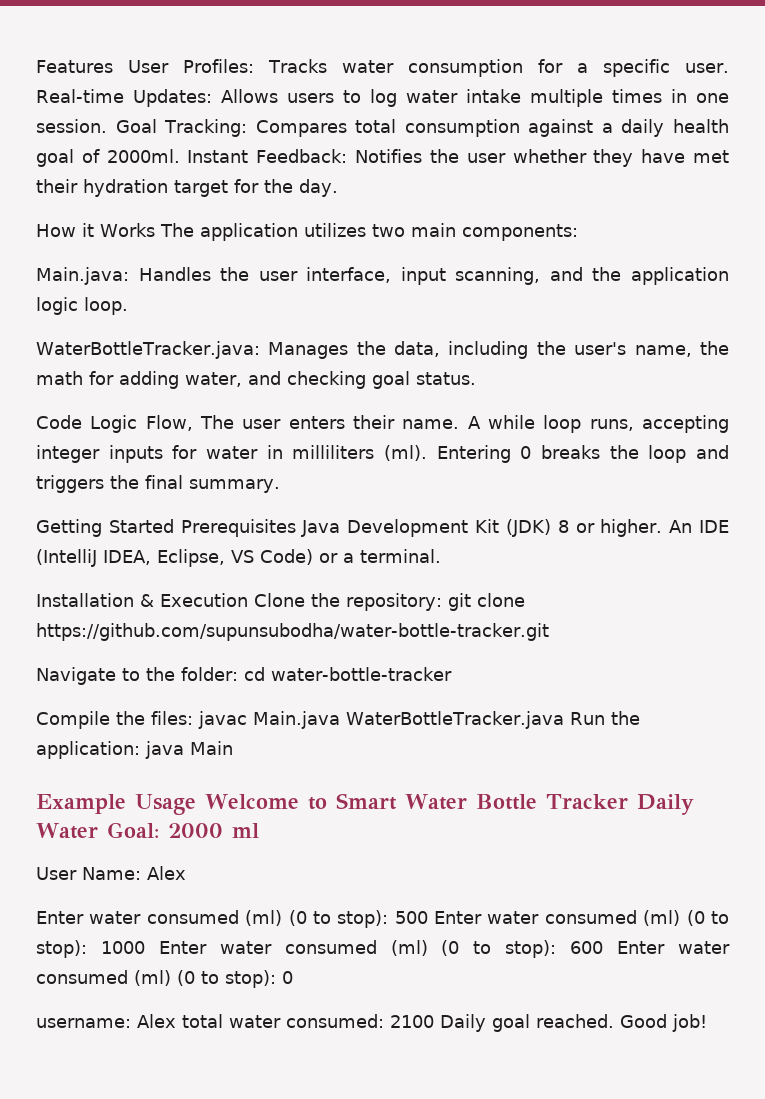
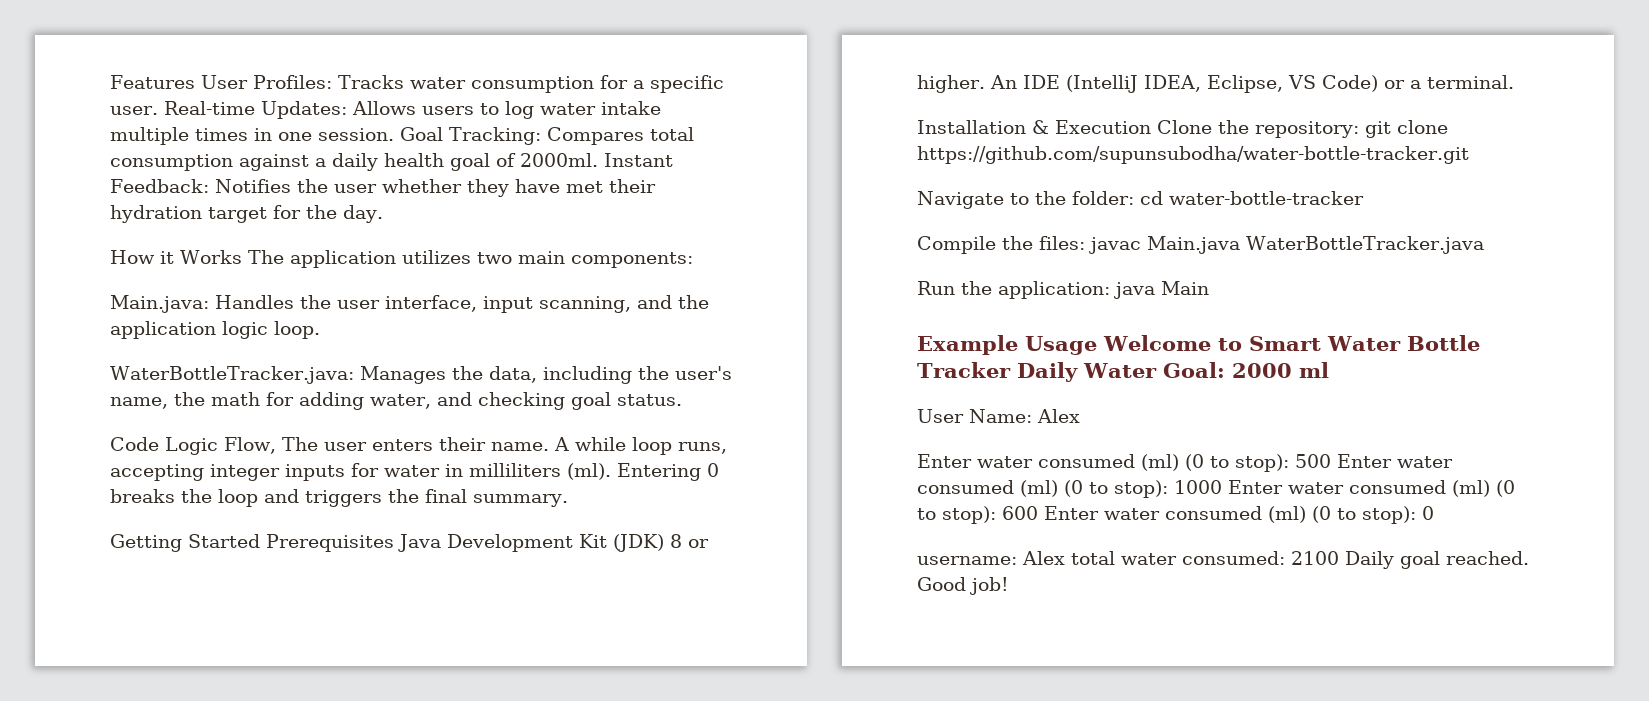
- Compile the files: javac Main.java WaterBottleTracker.java Run the application: java Main
+ Compile the files: javac Main.java WaterBottleTracker.java
+ Run the application: java Main

